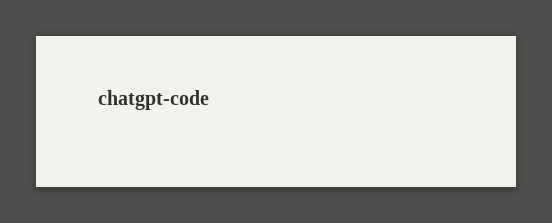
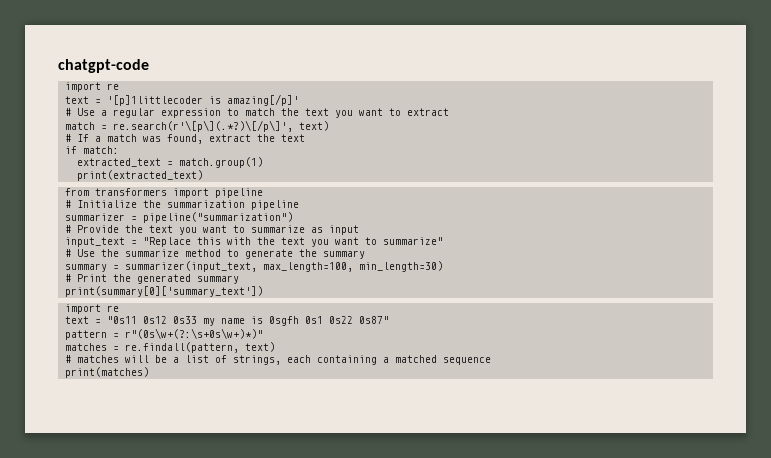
  chatgpt-code
+ import re
+ text = '[p]1littlecoder is amazing[/p]'
+ # Use a regular expression to match the text you want to extract
+ match = re.search(r'\[p\](.*?)\[/p\]', text)
+ # If a match was found, extract the text
+ if match:
+ extracted_text = match.group(1)
+ print(extracted_text)
+ from transformers import pipeline
+ # Initialize the summarization pipeline
+ summarizer = pipeline("summarization")
+ # Provide the text you want to summarize as input
+ input_text = "Replace this with the text you want to summarize"
+ # Use the summarize method to generate the summary
+ summary = summarizer(input_text, max_length=100, min_length=30)
+ # Print the generated summary
+ print(summary[0]['summary_text'])
+ import re
+ text = "0s11 0s12 0s33 my name is 0sgfh 0s1 0s22 0s87"
+ pattern = r"(0s\w+(?:\s+0s\w+)*)"
+ matches = re.findall(pattern, text)
+ # matches will be a list of strings, each containing a matched sequence
+ print(matches)

